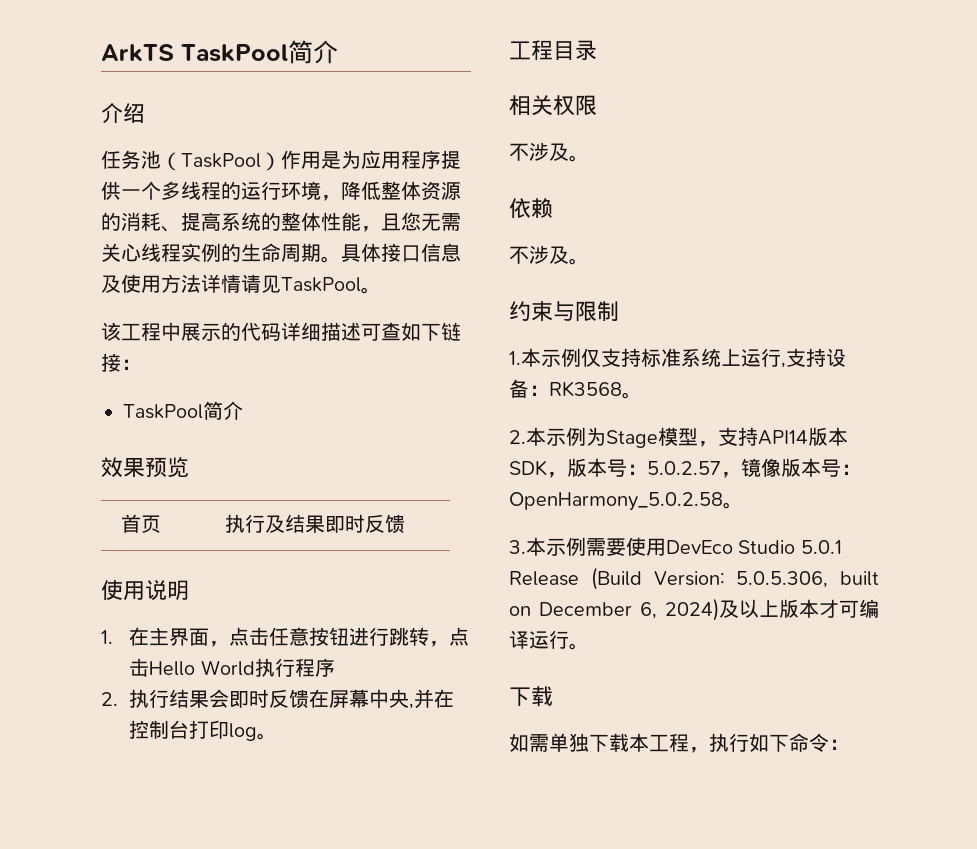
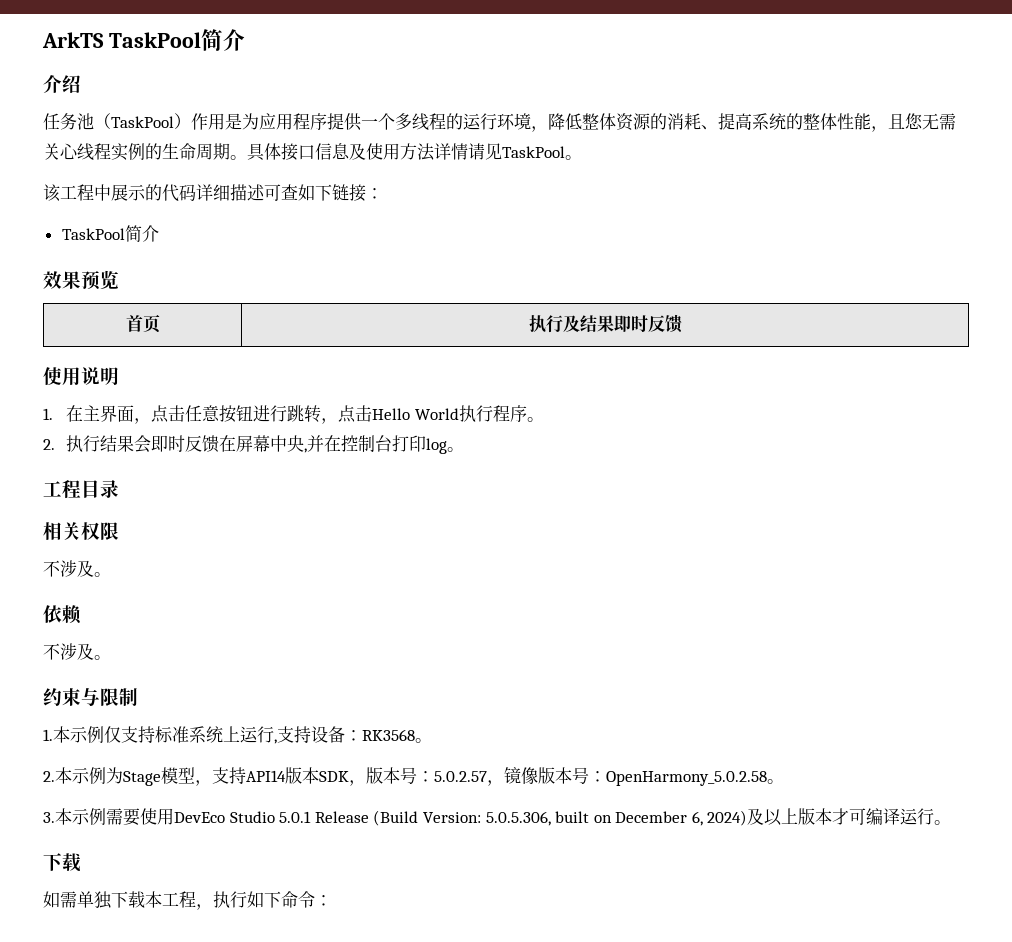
- 1.在主界面，点击任意按钮进行跳转，点击Hello World执行程序
+ 1.在主界面，点击任意按钮进行跳转，点击Hello World执行程序。

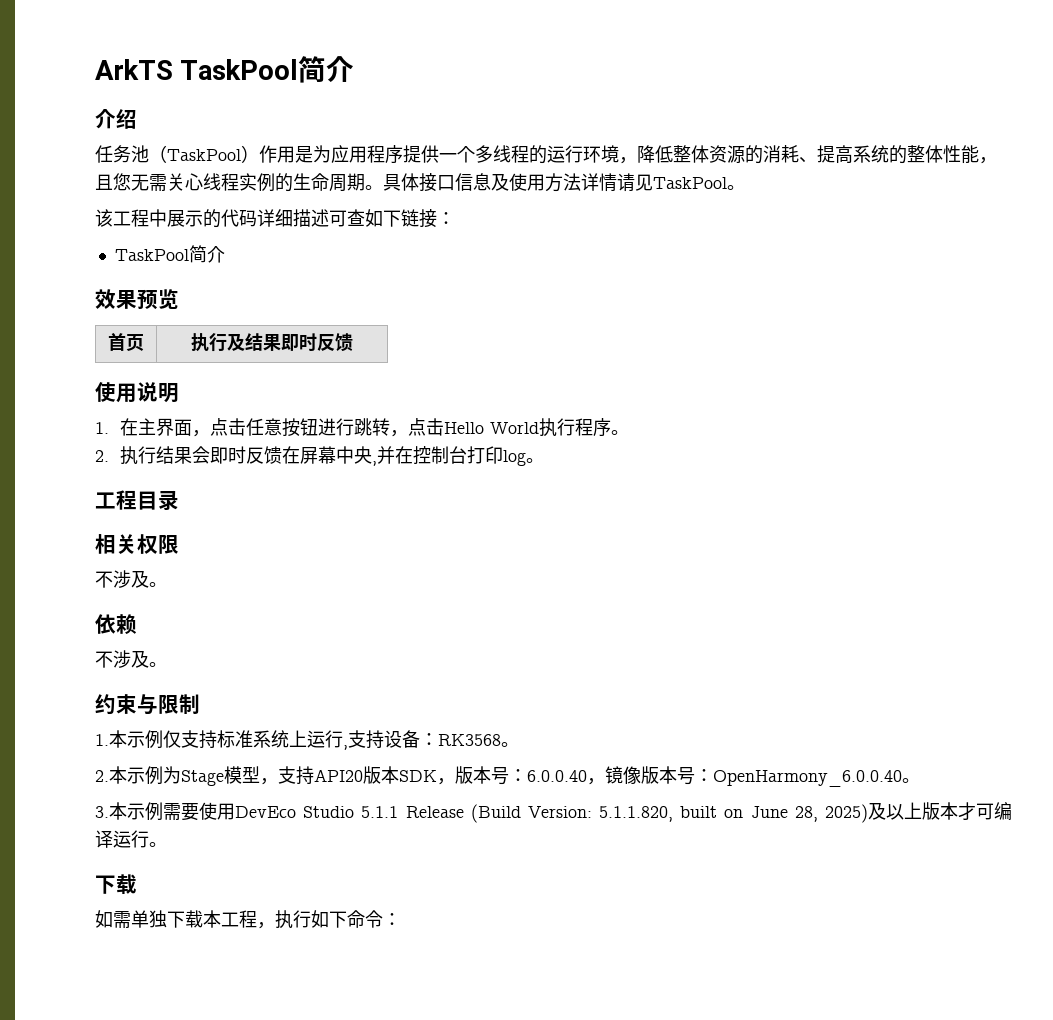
- 2.本示例为Stage模型，支持API14版本SDK，版本号：5.0.2.57，镜像版本号：OpenHarmony_5.0.2.58。
+ 2.本示例为Stage模型，支持API20版本SDK，版本号：6.0.0.40，镜像版本号：OpenHarmony_6.0.0.40。
- 3.本示例需要使用DevEco Studio 5.0.1 Release (Build Version: 5.0.5.306, built on December 6, 2024)及以上版本才可编译运行。
+ 3.本示例需要使用DevEco Studio 5.1.1 Release (Build Version: 5.1.1.820, built on June 28, 2025)及以上版本才可编译运行。

